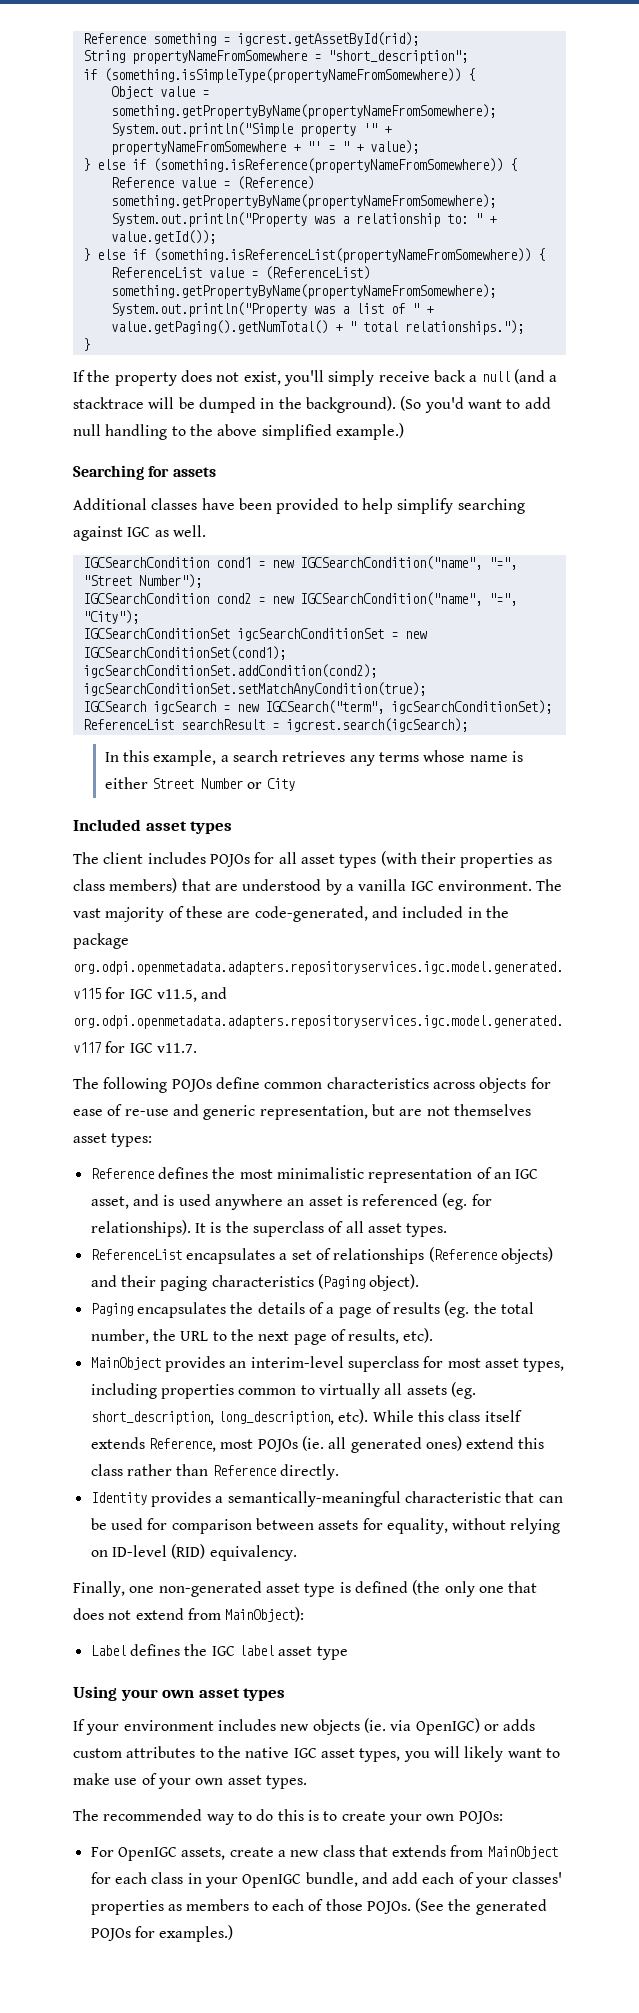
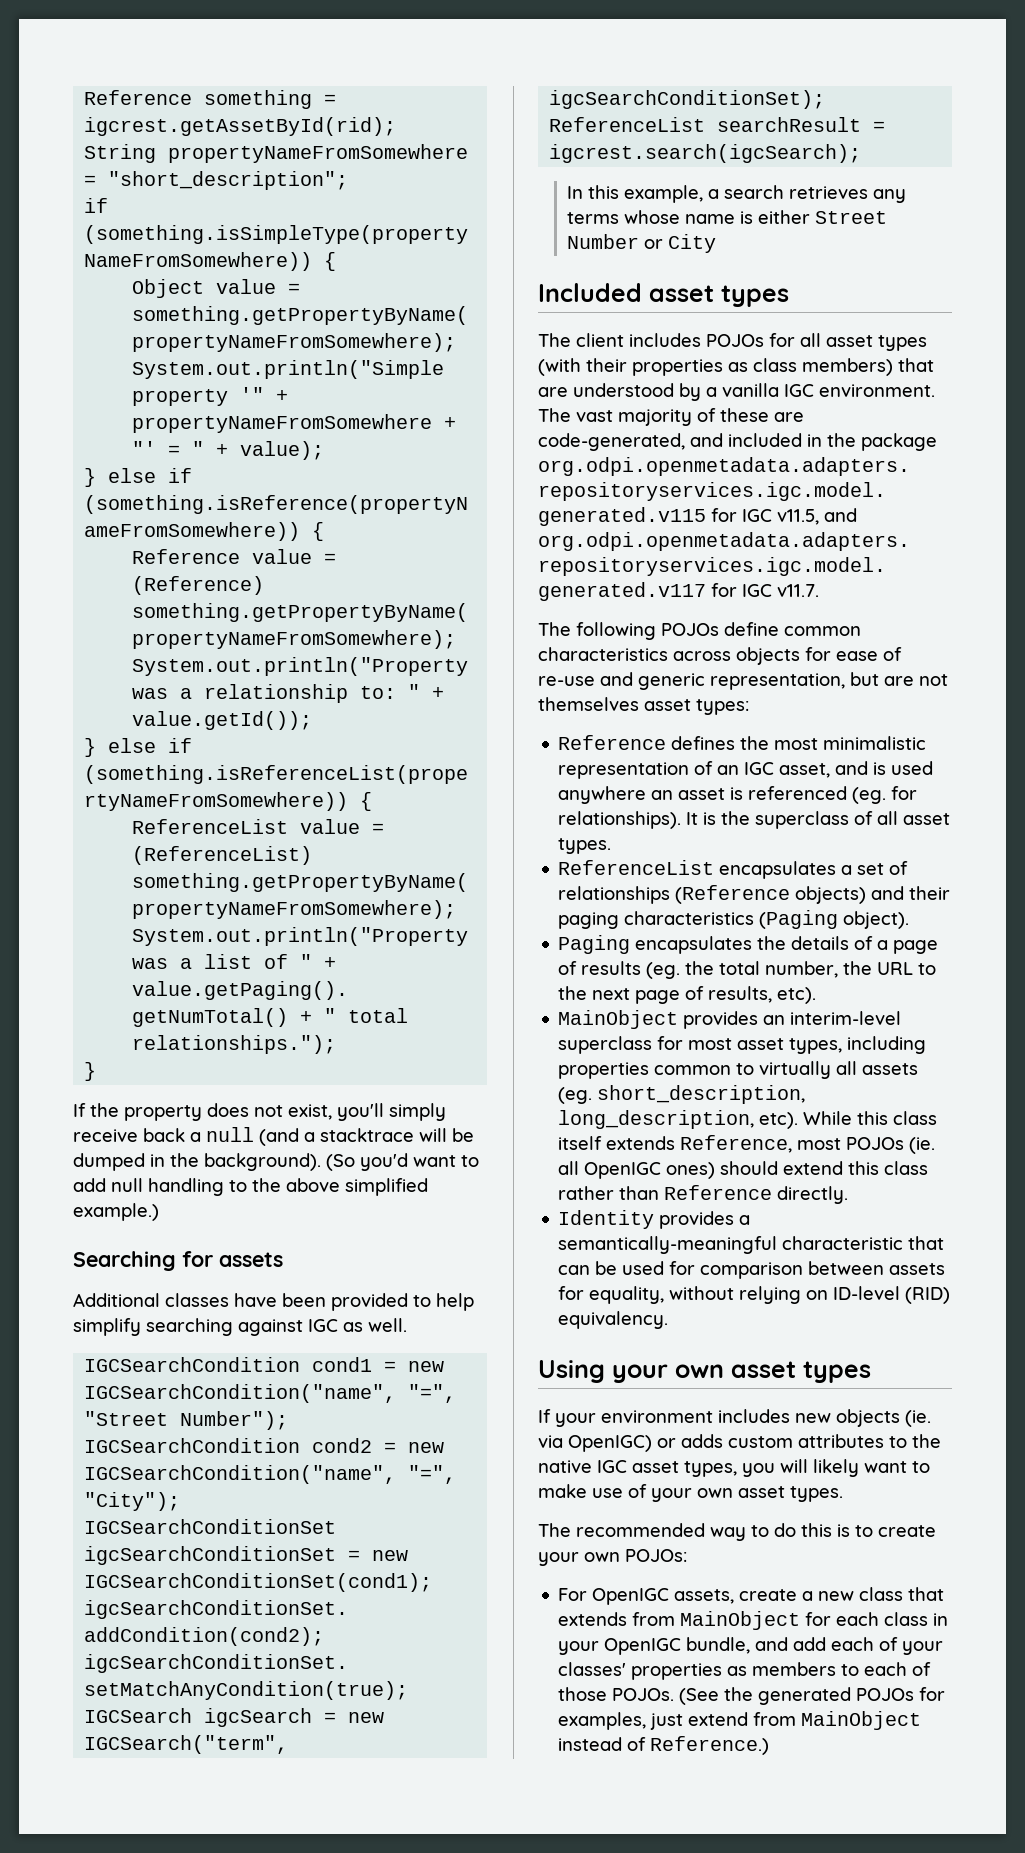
- While this class itself extends Reference, most POJOs (ie. all generated ones) extend this class rather than Reference directly.
+ While this class itself extends Reference, most POJOs (ie. all OpenIGC ones) should extend this class rather than Reference directly.
- Finally, one non-generated asset type is defined (the only one that does not extend from MainObject):
- Label defines the IGC label asset type
- (See the generated POJOs for examples.)
+ (See the generated POJOs for examples, just extend from MainObject instead of Reference.)

